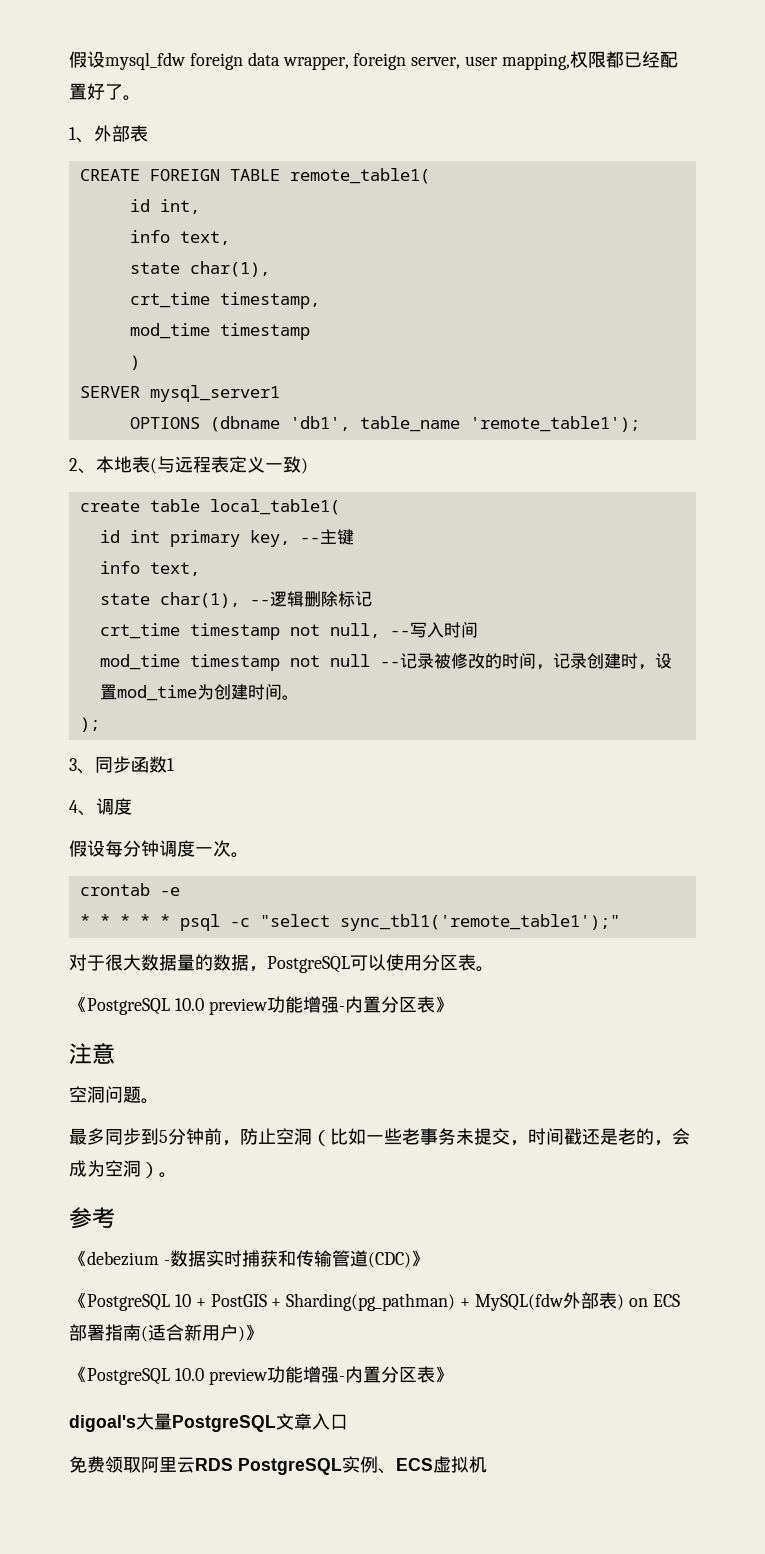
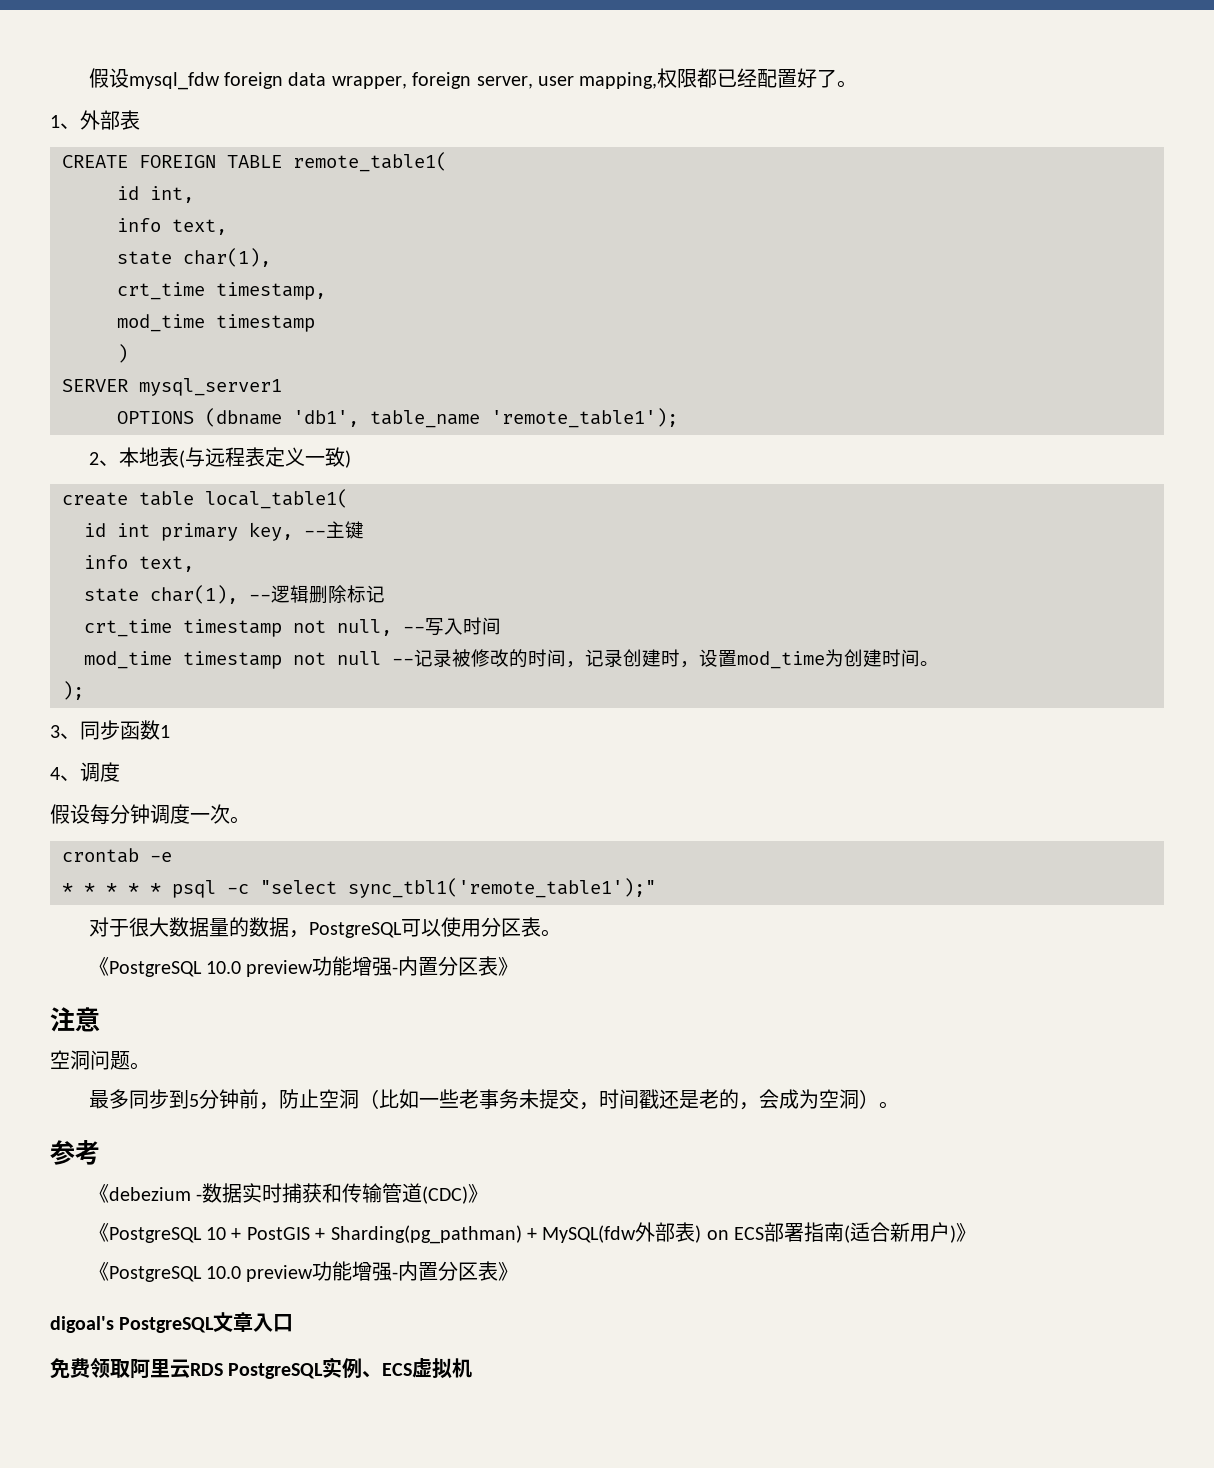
- digoal's大量PostgreSQL文章入口
+ digoal's PostgreSQL文章入口

